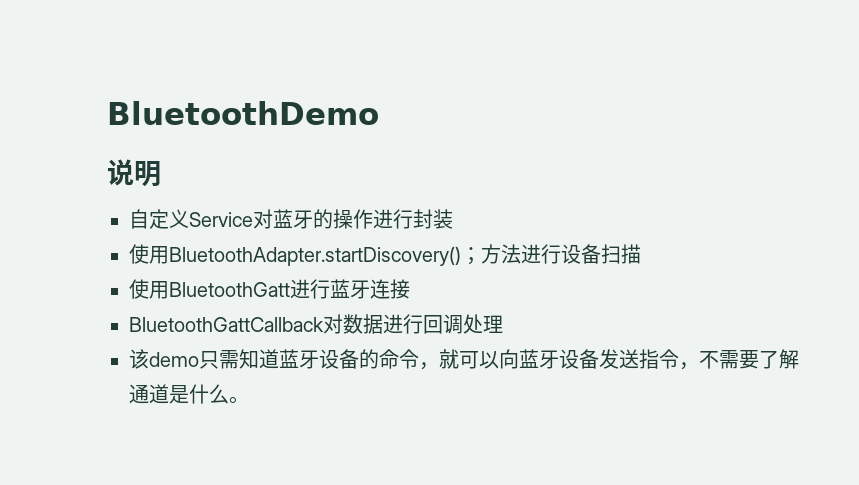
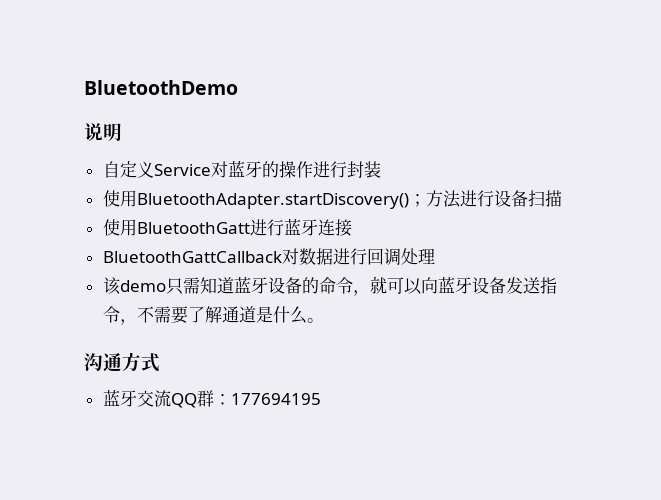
+ 沟通方式
+ 蓝牙交流QQ群：177694195

